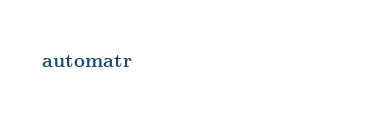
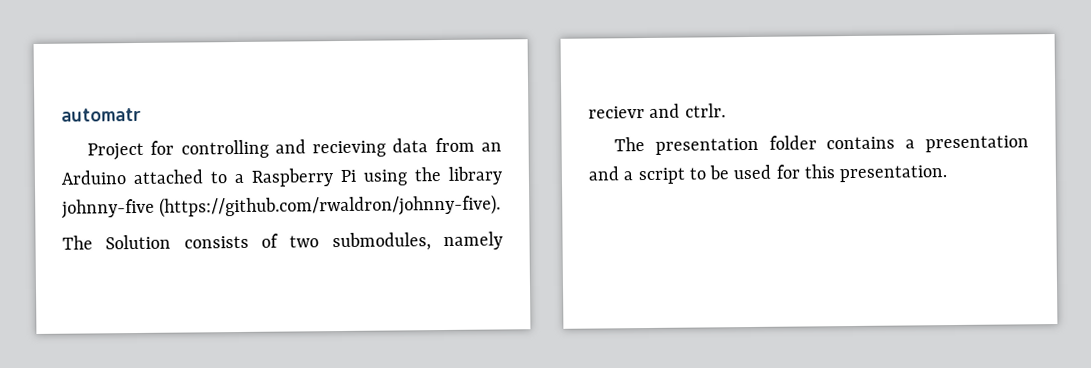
+ Project for controlling and recieving data from an Arduino attached to a Raspberry Pi using the library johnny-five (https://github.com/rwaldron/johnny-five).
+ The Solution consists of two submodules, namely recievr and ctrlr.
+ The presentation folder contains a presentation and a script to be used for this presentation.

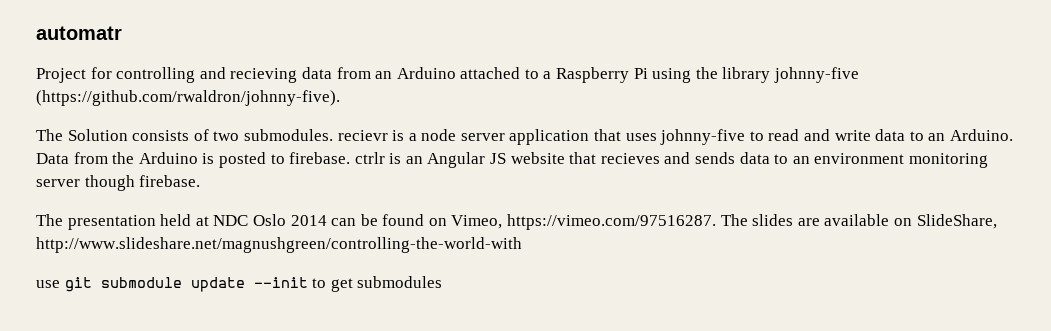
- The Solution consists of two submodules, namely recievr and ctrlr.
- The presentation folder contains a presentation and a script to be used for this presentation.
+ The Solution consists of two submodules. recievr is a node server application that uses johnny-five to read and write data to an Arduino. Data from the Arduino is posted to firebase. ctrlr is an Angular JS website that recieves and sends data to an environment monitoring server though firebase.
+ The presentation held at NDC Oslo 2014 can be found on Vimeo, https://vimeo.com/97516287. The slides are available on SlideShare, http://www.slideshare.net/magnushgreen/controlling-the-world-with
+ use git submodule update --init to get submodules

